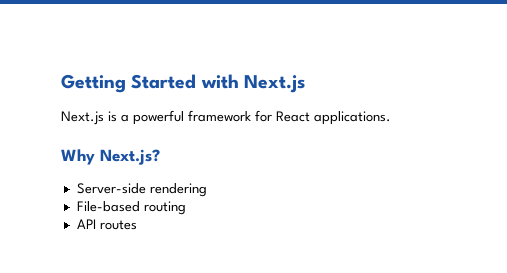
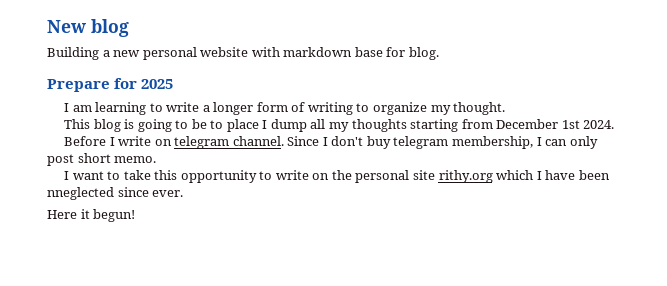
- Getting Started with Next.js
- Next.js is a powerful framework for React applications.
- Why Next.js?
- Server-side rendering
- File-based routing
- API routes
+ New blog
+ Building a new personal website with markdown base for blog.
+ Prepare for 2025
+ I am learning to write a longer form of writing to organize my thought.
+ This blog is going to be to place I dump all my thoughts starting from December 1st 2024.
+ Before I write on telegram channel. Since I don't buy telegram membership, I can only post short memo.
+ I want to take this opportunity to write on the personal site rithy.org which I have been nneglected since ever.
+ Here it begun!

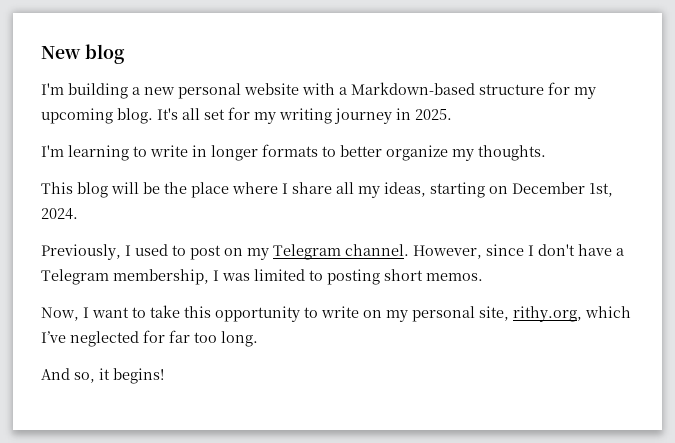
- Building a new personal website with markdown base for blog.
- Prepare for 2025
- I am learning to write a longer form of writing to organize my thought.
+ I'm building a new personal website with a Markdown-based structure for my upcoming blog. It's all set for my writing journey in 2025.
+ I'm learning to write in longer formats to better organize my thoughts.
- This blog is going to be to place I dump all my thoughts starting from December 1st 2024.
- Before I write on telegram channel. Since I don't buy telegram membership, I can only post short memo.
- I want to take this opportunity to write on the personal site rithy.org which I have been nneglected since ever.
- Here it begun!
+ This blog will be the place where I share all my ideas, starting on December 1st, 2024.
+ Previously, I used to post on my Telegram channel. However, since I don't have a Telegram membership, I was limited to posting short memos.
+ Now, I want to take this opportunity to write on my personal site, rithy.org, which I’ve neglected for far too long.
+ And so, it begins!

